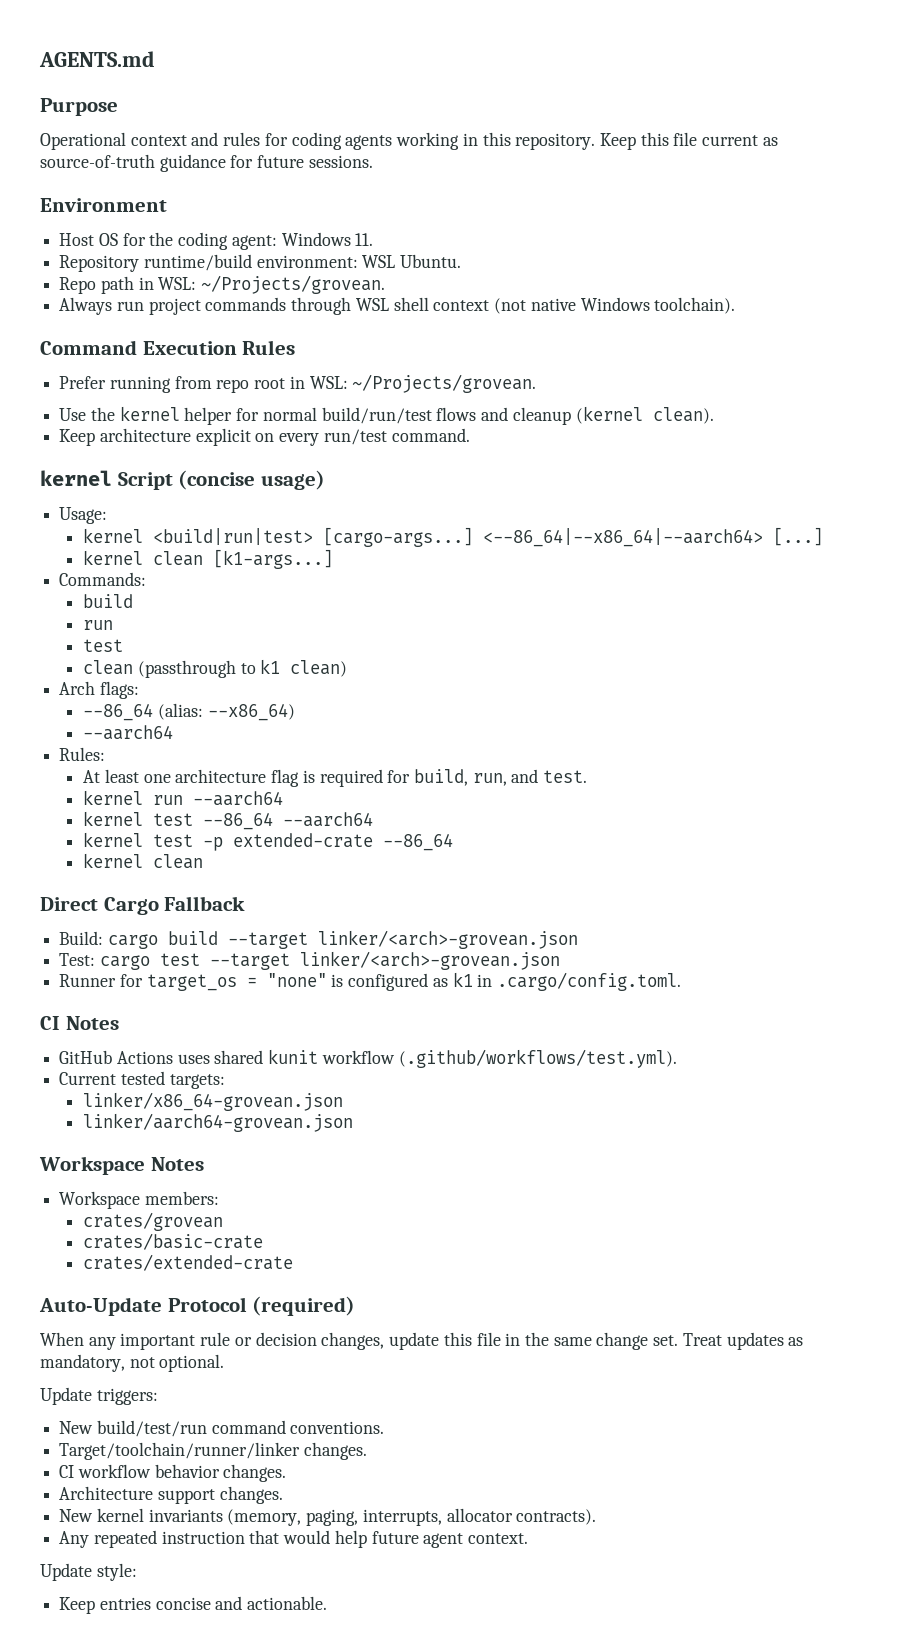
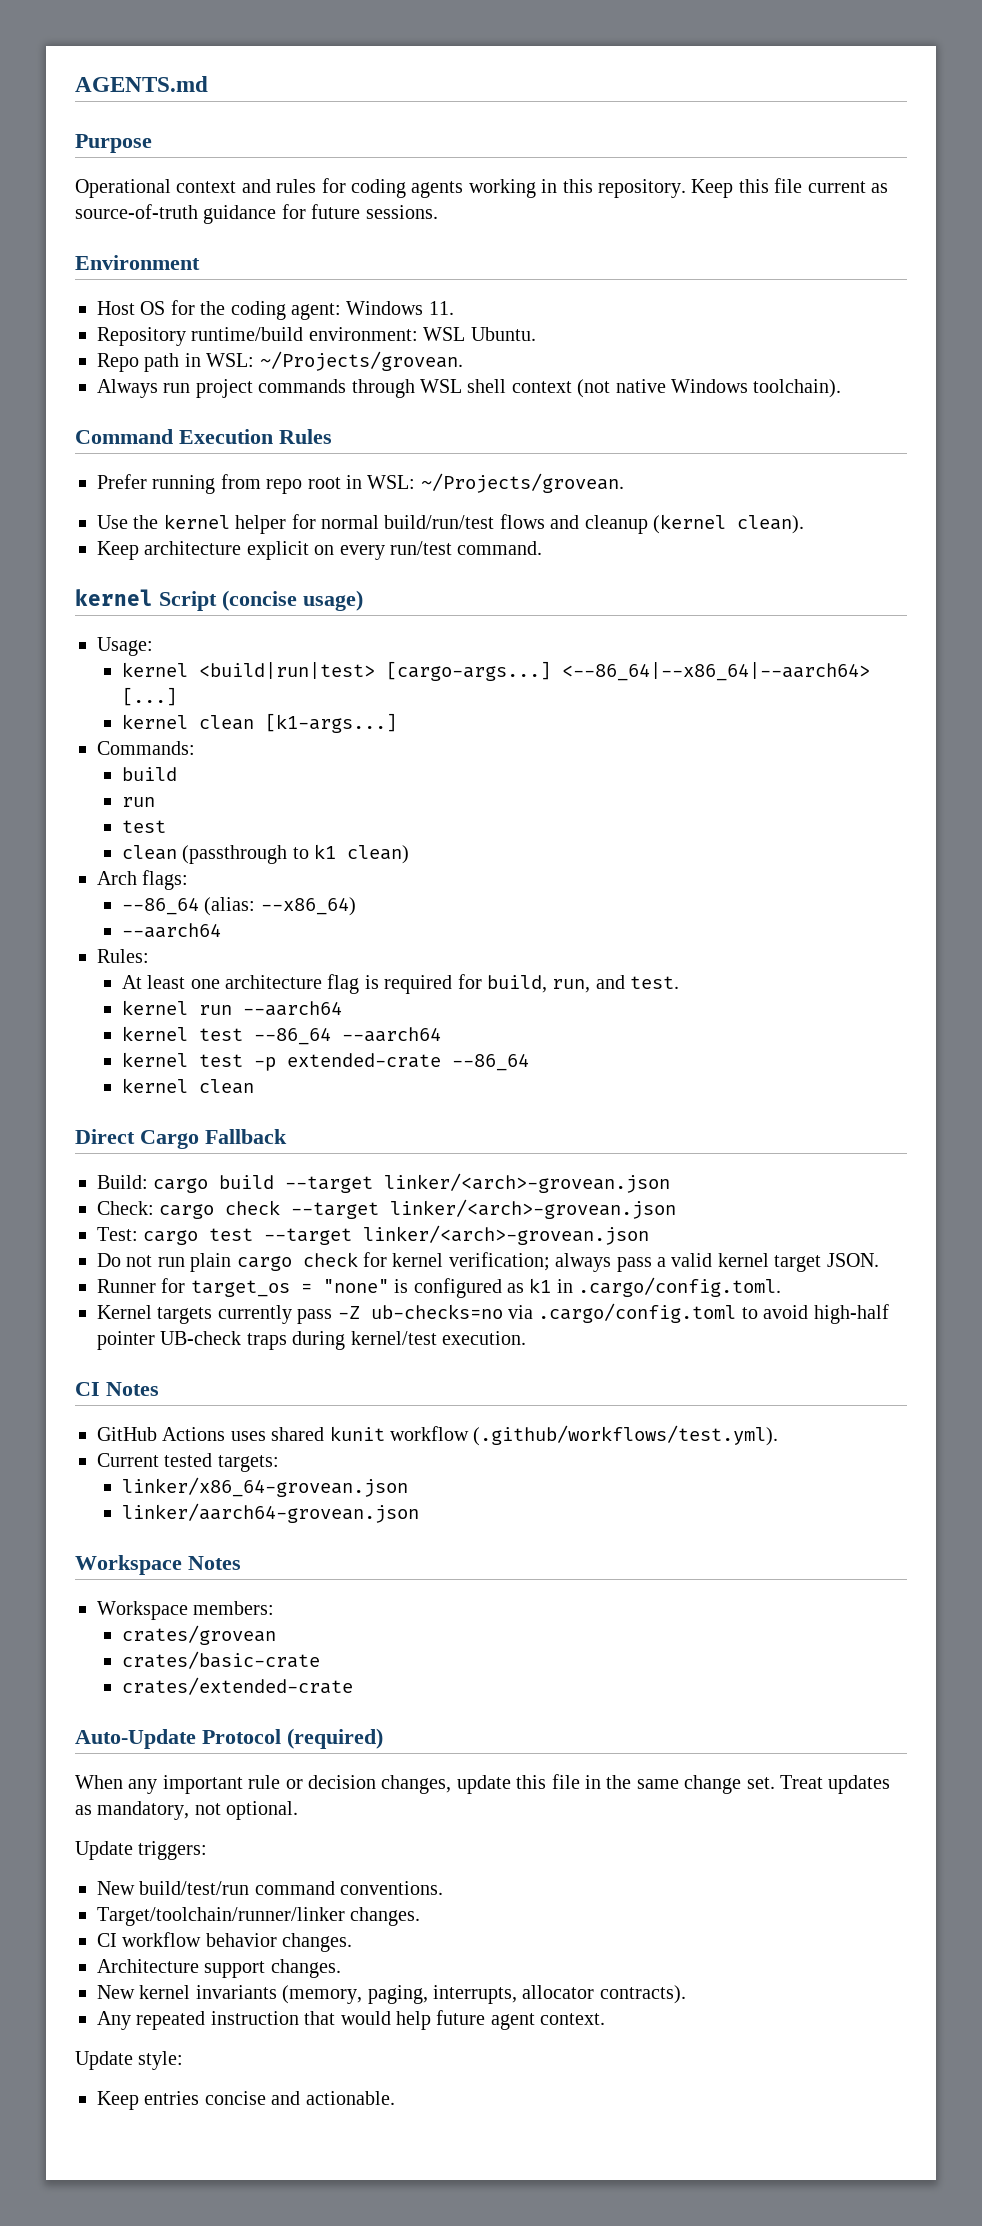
+ Check: cargo check --target linker/<arch>-grovean.json
+ Do not run plain cargo check for kernel verification; always pass a valid kernel target JSON.
+ Kernel targets currently pass -Z ub-checks=no via .cargo/config.toml to avoid high-half pointer UB-check traps during kernel/test execution.

